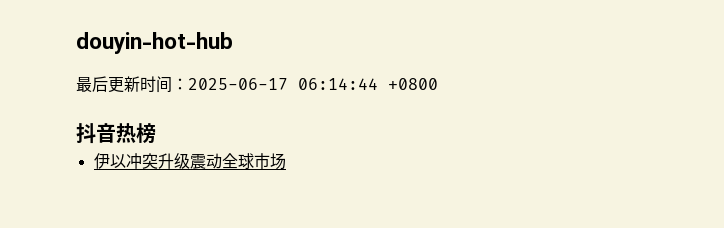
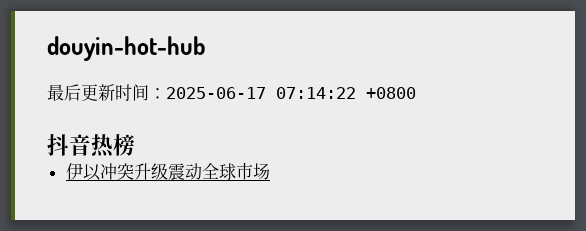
- 最后更新时间：2025-06-17 06:14:44 +0800
+ 最后更新时间：2025-06-17 07:14:22 +0800

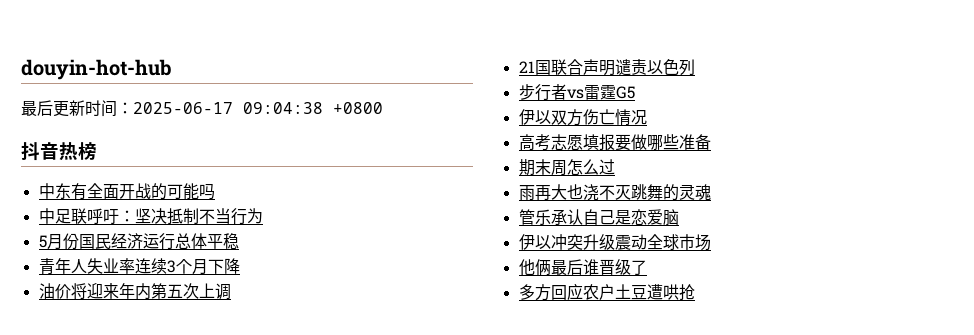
- 最后更新时间：2025-06-17 07:14:22 +0800
+ 最后更新时间：2025-06-17 09:04:38 +0800
+ 中东有全面开战的可能吗
+ 中足联呼吁：坚决抵制不当行为
+ 5月份国民经济运行总体平稳
+ 青年人失业率连续3个月下降
+ 油价将迎来年内第五次上调
+ 21国联合声明谴责以色列
+ 步行者vs雷霆G5
+ 伊以双方伤亡情况
+ 高考志愿填报要做哪些准备
+ 期末周怎么过
+ 雨再大也浇不灭跳舞的灵魂
+ 管乐承认自己是恋爱脑
+ 他俩最后谁晋级了
+ 多方回应农户土豆遭哄抢

